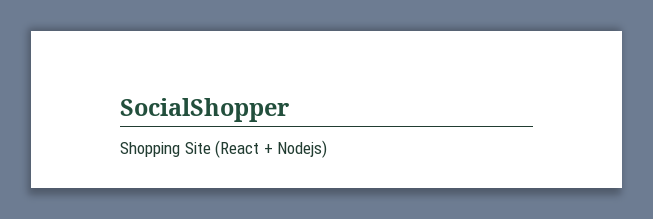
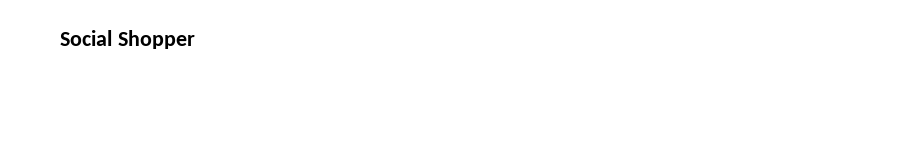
- SocialShopper
- Shopping Site (React + Nodejs)
+ Social Shopper

